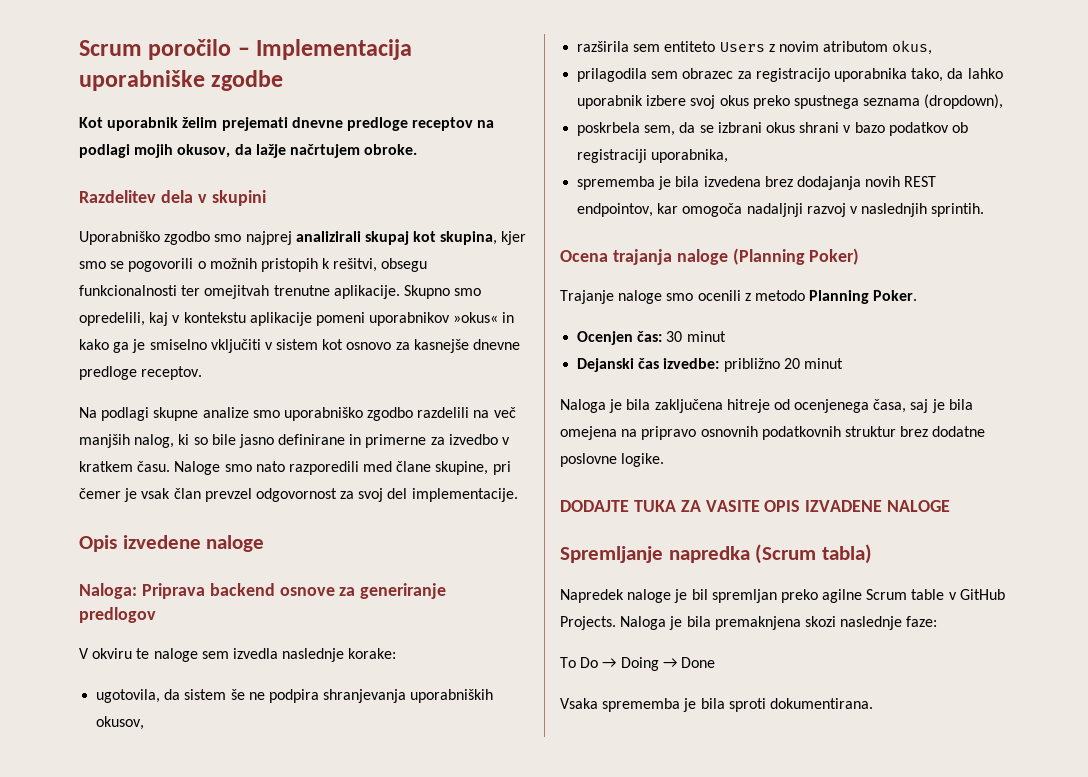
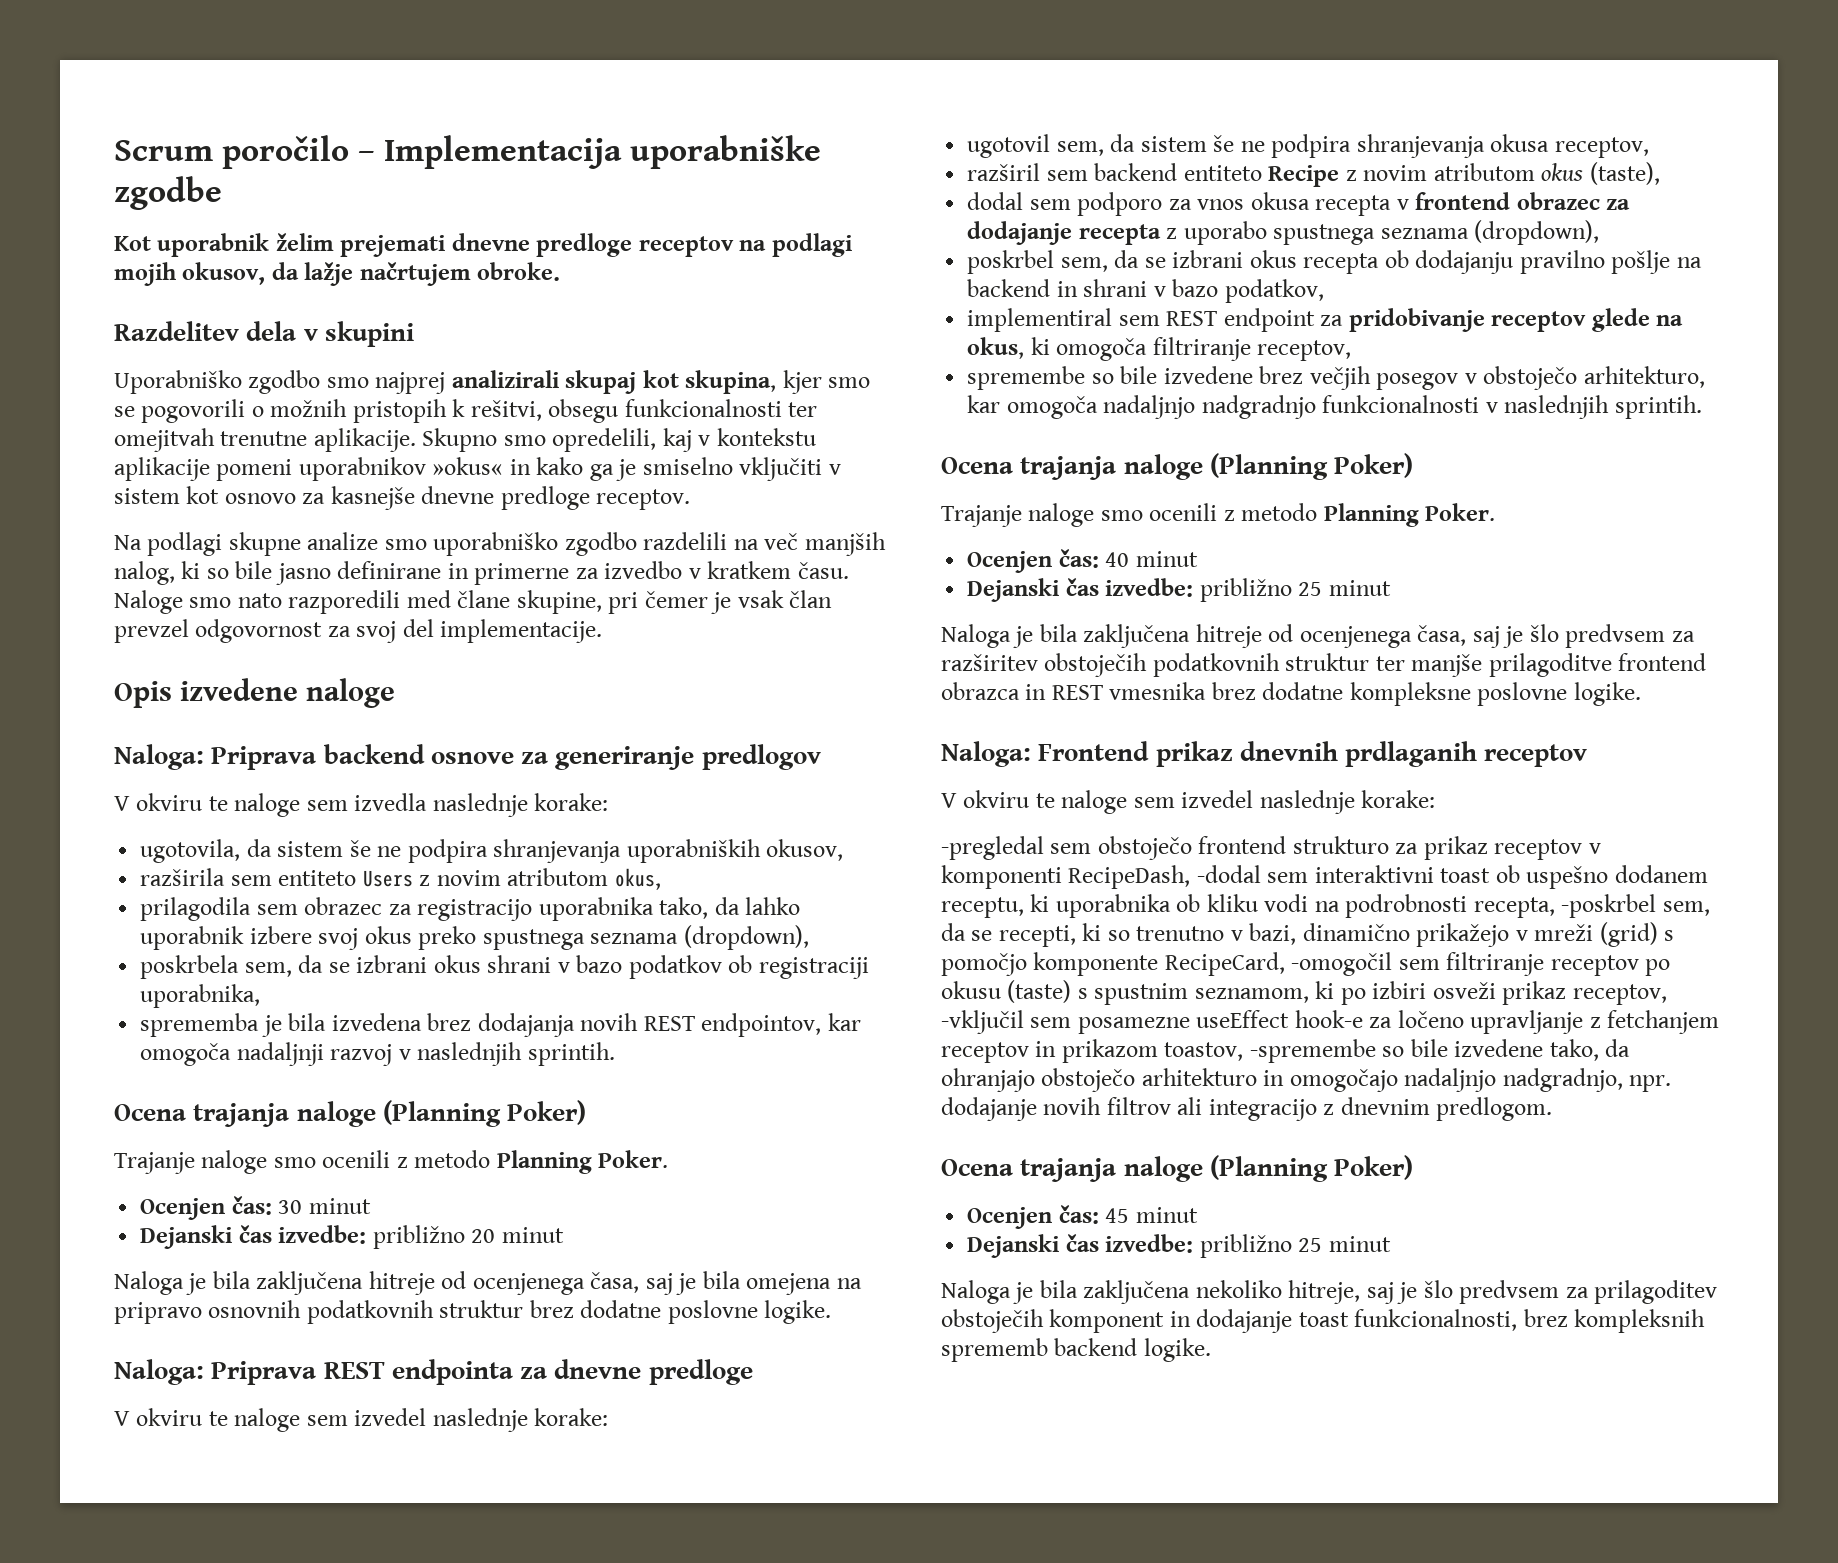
- DODAJTE TUKA ZA VASITE OPIS IZVADENE NALOGE
- Spremljanje napredka (Scrum tabla)
- Napredek naloge je bil spremljan preko agilne Scrum table v GitHub Projects. Naloga je bila premaknjena skozi naslednje faze:
- To Do → Doing → Done
- Vsaka sprememba je bila sproti dokumentirana.
+ Naloga: Priprava REST endpointa za dnevne predloge
+ V okviru te naloge sem izvedel naslednje korake:
+ ugotovil sem, da sistem še ne podpira shranjevanja okusa receptov,
+ razširil sem backend entiteto Recipe z novim atributom okus (taste),
+ dodal sem podporo za vnos okusa recepta v frontend obrazec za dodajanje recepta z uporabo spustnega seznama (dropdown),
+ poskrbel sem, da se izbrani okus recepta ob dodajanju pravilno pošlje na backend in shrani v bazo podatkov,
+ implementiral sem REST endpoint za pridobivanje receptov glede na okus, ki omogoča filtriranje receptov,
+ spremembe so bile izvedene brez večjih posegov v obstoječo arhitekturo, kar omogoča nadaljnjo nadgradnjo funkcionalnosti v naslednjih sprintih.
+ Ocena trajanja naloge (Planning Poker)
+ Trajanje naloge smo ocenili z metodo Planning Poker.
+ Ocenjen čas: 40 minut
+ Dejanski čas izvedbe: približno 25 minut
+ Naloga je bila zaključena hitreje od ocenjenega časa, saj je šlo predvsem za razširitev obstoječih podatkovnih struktur ter manjše prilagoditve frontend obrazca in REST vmesnika brez dodatne kompleksne poslovne logike.
+ Naloga: Frontend prikaz dnevnih prdlaganih receptov
+ V okviru te naloge sem izvedel naslednje korake:
+ -pregledal sem obstoječo frontend strukturo za prikaz receptov v komponenti RecipeDash, -dodal sem interaktivni toast ob uspešno dodanem receptu, ki uporabnika ob kliku vodi na podrobnosti recepta, -poskrbel sem, da se recepti, ki so trenutno v bazi, dinamično prikažejo v mreži (grid) s pomočjo komponente RecipeCard, -omogočil sem filtriranje receptov po okusu (taste) s spustnim seznamom, ki po izbiri osveži prikaz receptov, -vključil sem posamezne useEffect hook-e za ločeno upravljanje z fetchanjem receptov in prikazom toastov, -spremembe so bile izvedene tako, da ohranjajo obstoječo arhitekturo in omogočajo nadaljnjo nadgradnjo, npr. dodajanje novih filtrov ali integracijo z dnevnim predlogom.
+ Ocena trajanja naloge (Planning Poker)
+ Ocenjen čas: 45 minut
+ Dejanski čas izvedbe: približno 25 minut
+ Naloga je bila zaključena nekoliko hitreje, saj je šlo predvsem za prilagoditev obstoječih komponent in dodajanje toast funkcionalnosti, brez kompleksnih sprememb backend logike.

